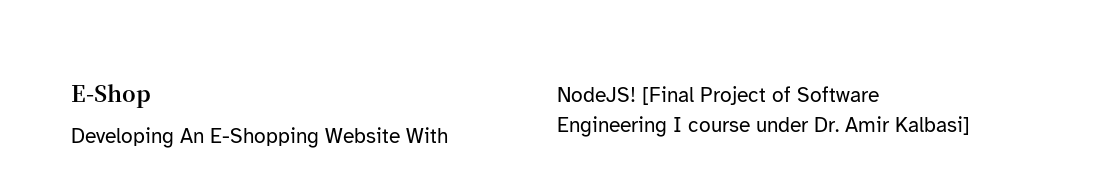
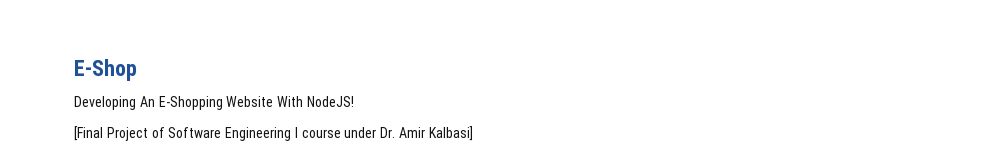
- Developing An E-Shopping Website With NodeJS! [Final Project of Software Engineering I course under Dr. Amir Kalbasi]
+ Developing An E-Shopping Website With NodeJS!
+ [Final Project of Software Engineering I course under Dr. Amir Kalbasi]

